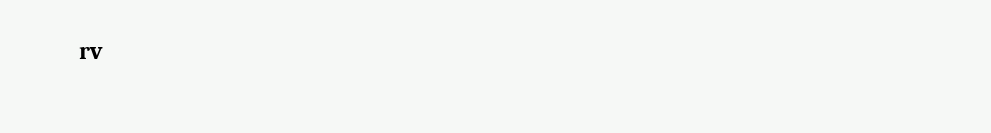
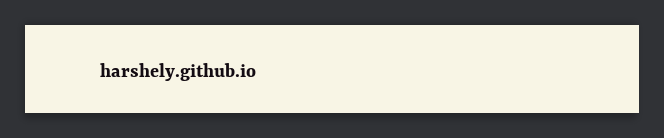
- rv
+ harshely.github.io

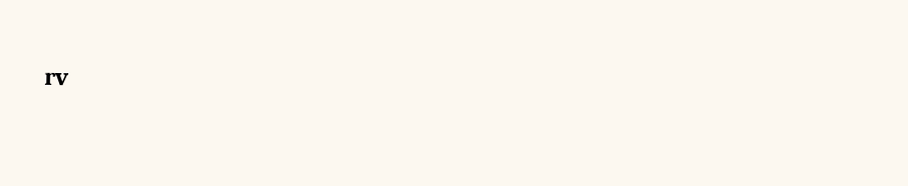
- harshely.github.io
+ rv

